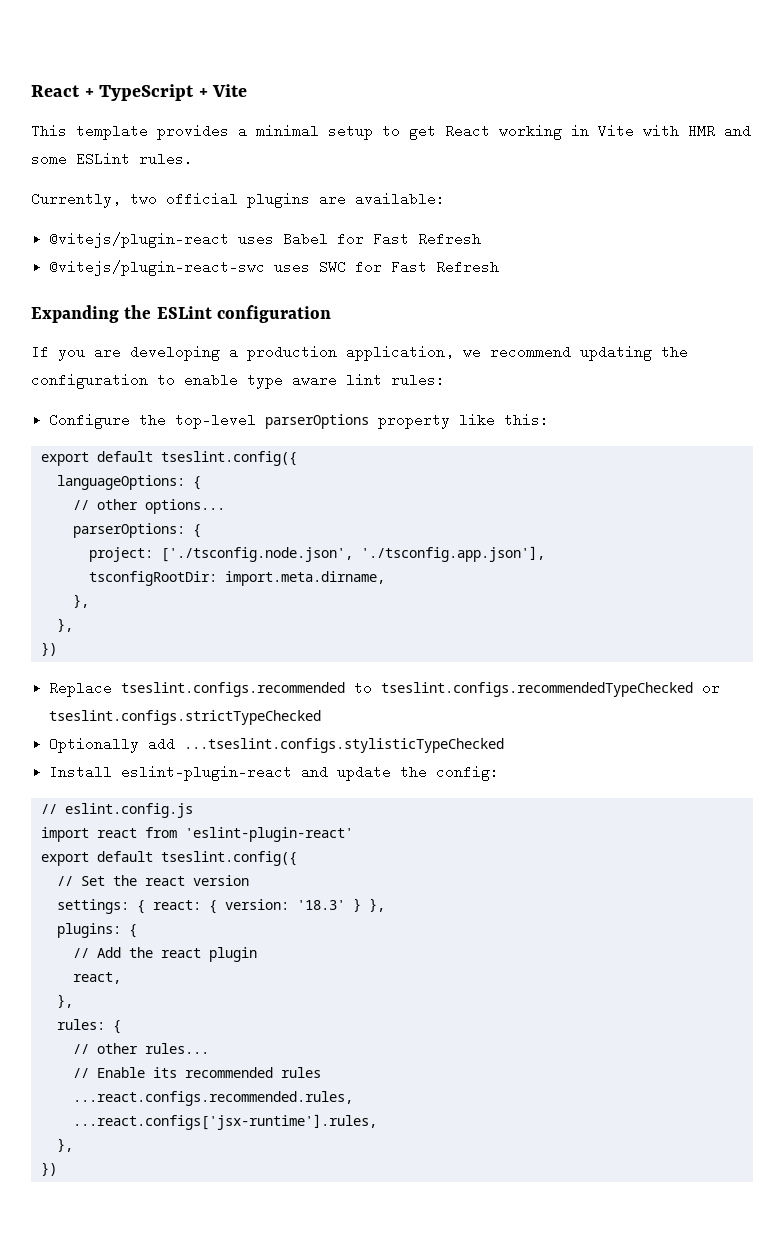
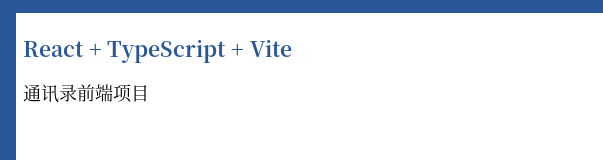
- This template provides a minimal setup to get React working in Vite with HMR and some ESLint rules.
- Currently, two official plugins are available:
- @vitejs/plugin-react uses Babel for Fast Refresh
- @vitejs/plugin-react-swc uses SWC for Fast Refresh
- Expanding the ESLint configuration
- If you are developing a production application, we recommend updating the configuration to enable type aware lint rules:
- Configure the top-level parserOptions property like this:
- export default tseslint.config({
- languageOptions: {
- // other options...
- parserOptions: {
- project: ['./tsconfig.node.json', './tsconfig.app.json'],
- tsconfigRootDir: import.meta.dirname,
- },
- },
- })
- Replace tseslint.configs.recommended to tseslint.configs.recommendedTypeChecked or tseslint.configs.strictTypeChecked
- Optionally add ...tseslint.configs.stylisticTypeChecked
- Install eslint-plugin-react and update the config:
- // eslint.config.js
- import react from 'eslint-plugin-react'
- export default tseslint.config({
- // Set the react version
- settings: { react: { version: '18.3' } },
- plugins: {
- // Add the react plugin
- react,
- },
- rules: {
- // other rules...
- // Enable its recommended rules
- ...react.configs.recommended.rules,
- ...react.configs['jsx-runtime'].rules,
- },
- })
+ 通讯录前端项目

